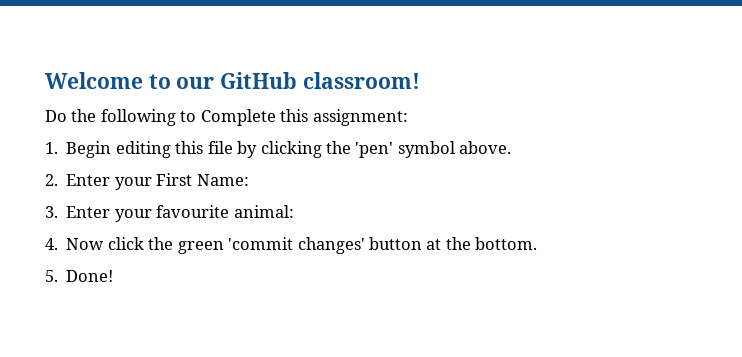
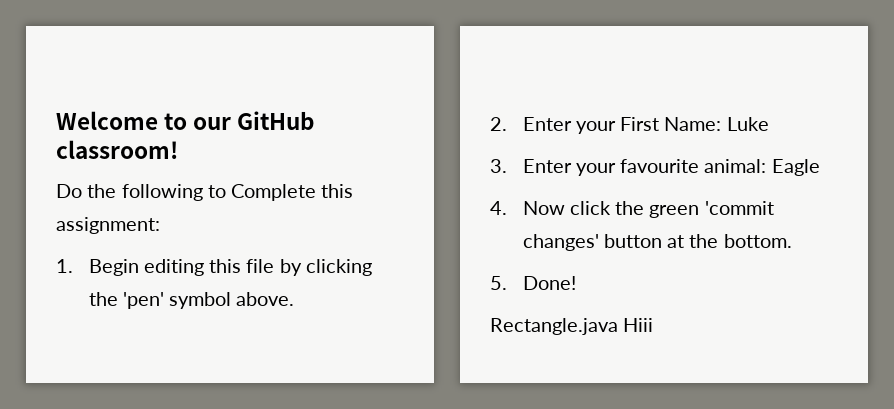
- 2. Enter your First Name:
+ 2. Enter your First Name: Luke
- 3. Enter your favourite animal:
+ 3. Enter your favourite animal: Eagle
+ Rectangle.java Hiii

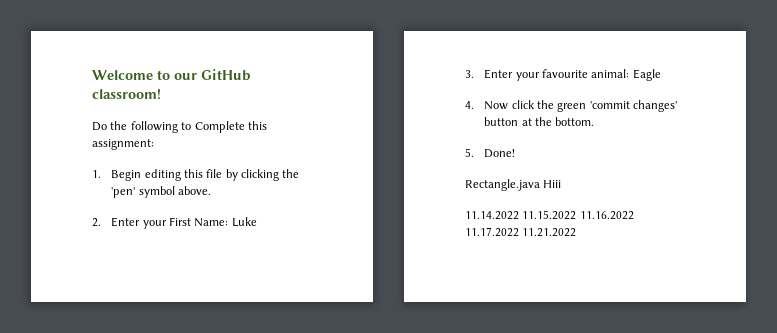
+ 11.14.2022 11.15.2022 11.16.2022 11.17.2022 11.21.2022

